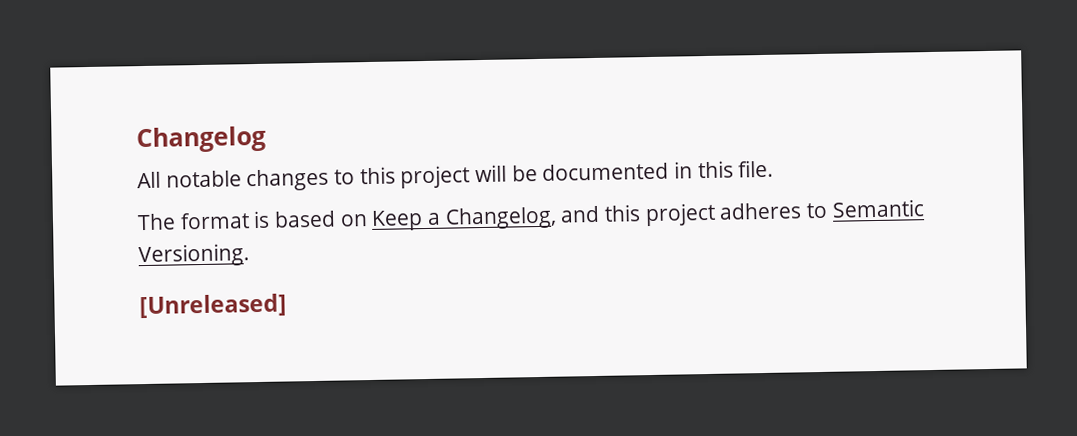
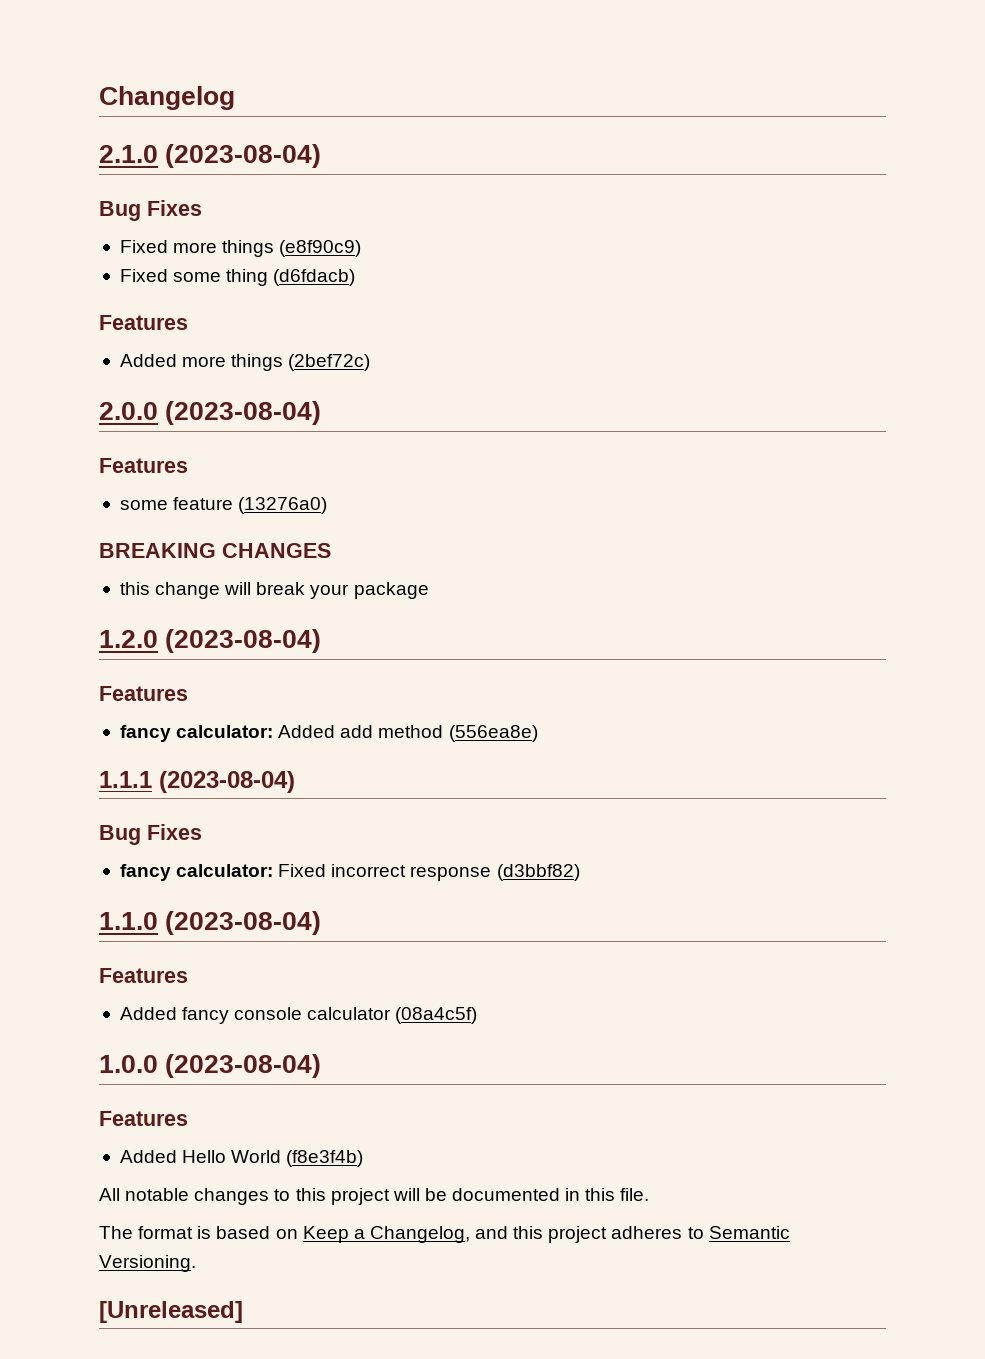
+ 2.1.0 (2023-08-04)
+ Bug Fixes
+ Fixed more things (e8f90c9)
+ Fixed some thing (d6fdacb)
+ Features
+ Added more things (2bef72c)
+ 2.0.0 (2023-08-04)
+ Features
+ some feature (13276a0)
+ BREAKING CHANGES
+ this change will break your package
+ 1.2.0 (2023-08-04)
+ Features
+ fancy calculator: Added add method (556ea8e)
+ 1.1.1 (2023-08-04)
+ Bug Fixes
+ fancy calculator: Fixed incorrect response (d3bbf82)
+ 1.1.0 (2023-08-04)
+ Features
+ Added fancy console calculator (08a4c5f)
+ 1.0.0 (2023-08-04)
+ Features
+ Added Hello World (f8e3f4b)

